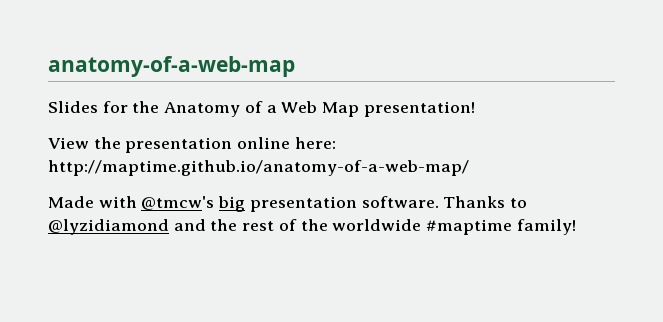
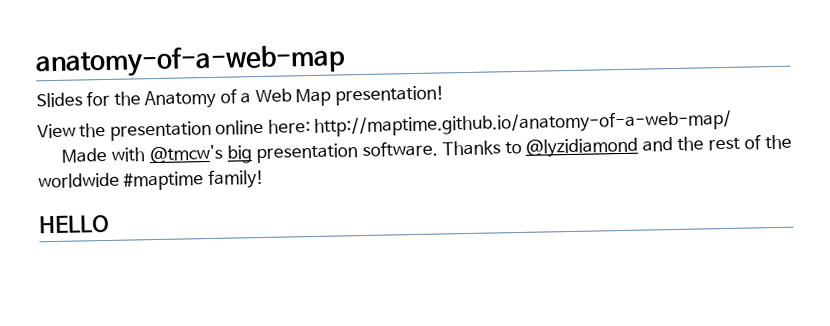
+ HELLO

